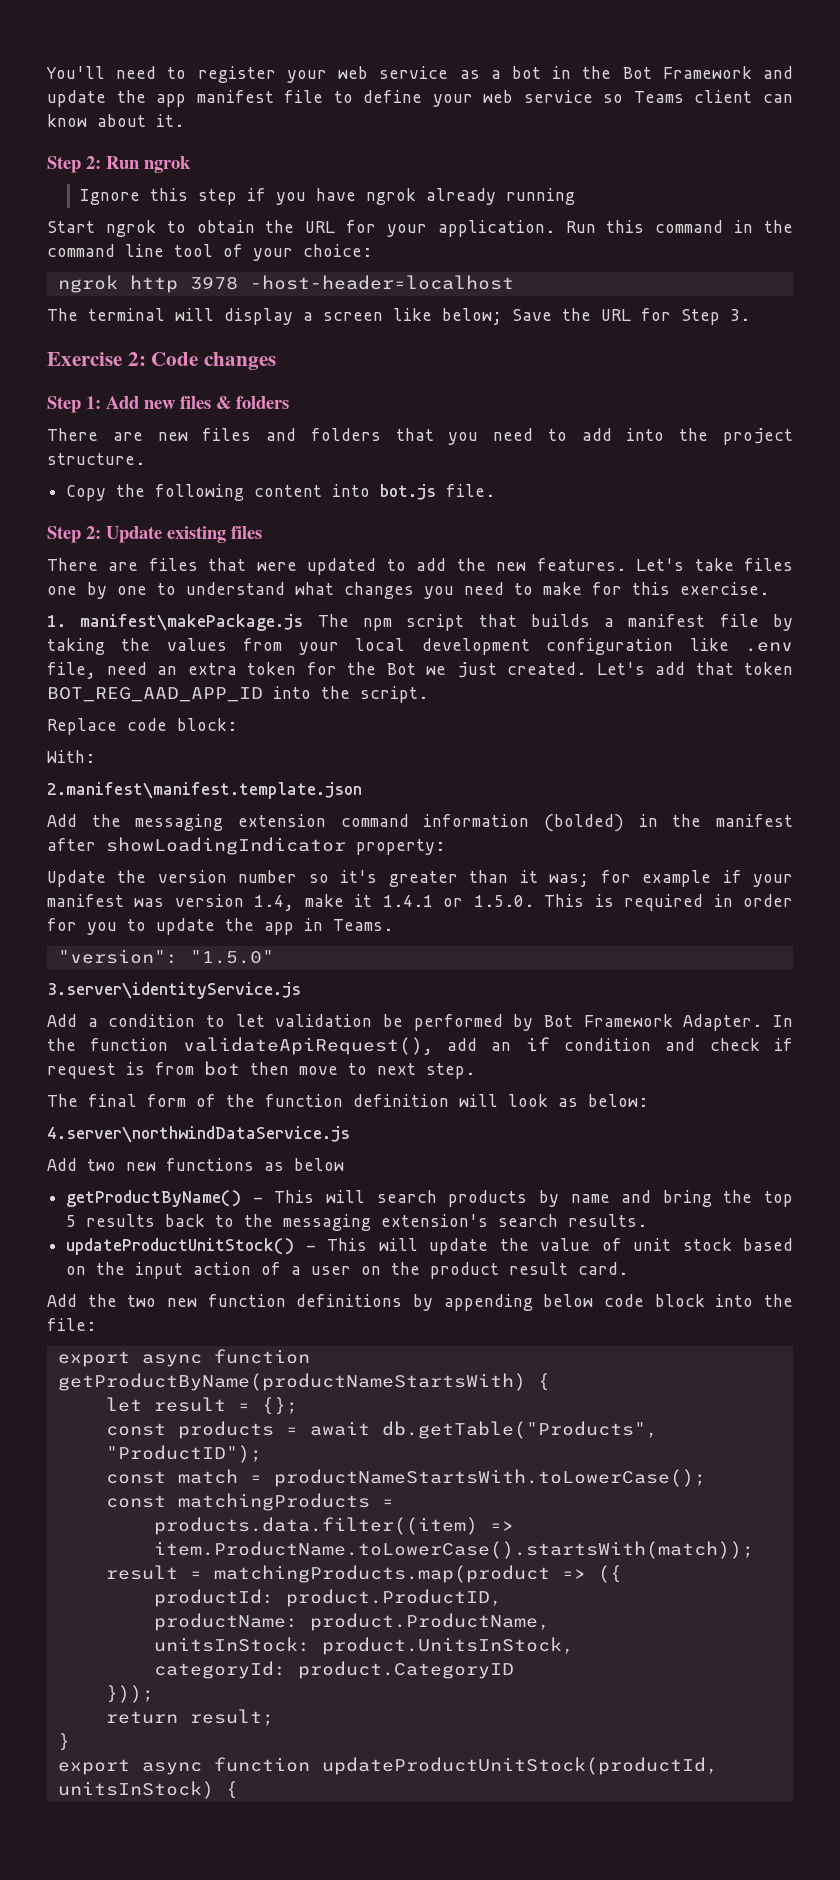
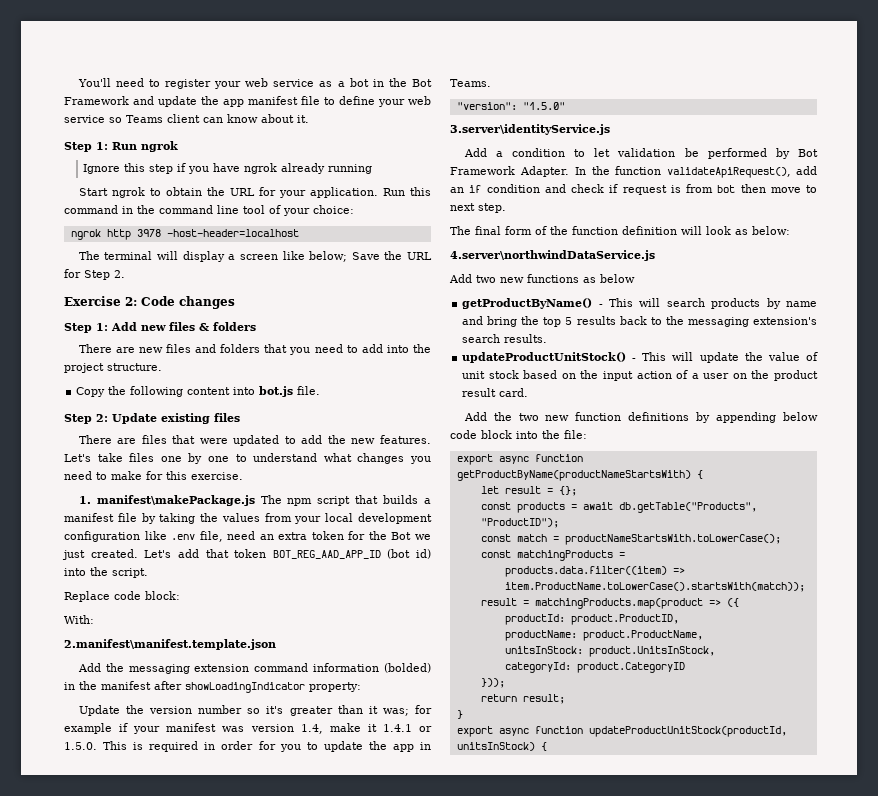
- Step 2: Run ngrok
+ Step 1: Run ngrok
- The terminal will display a screen like below; Save the URL for Step 3.
+ The terminal will display a screen like below; Save the URL for Step 2.
- Let's add that token BOT_REG_AAD_APP_ID into the script.
+ Let's add that token BOT_REG_AAD_APP_ID (bot id) into the script.

